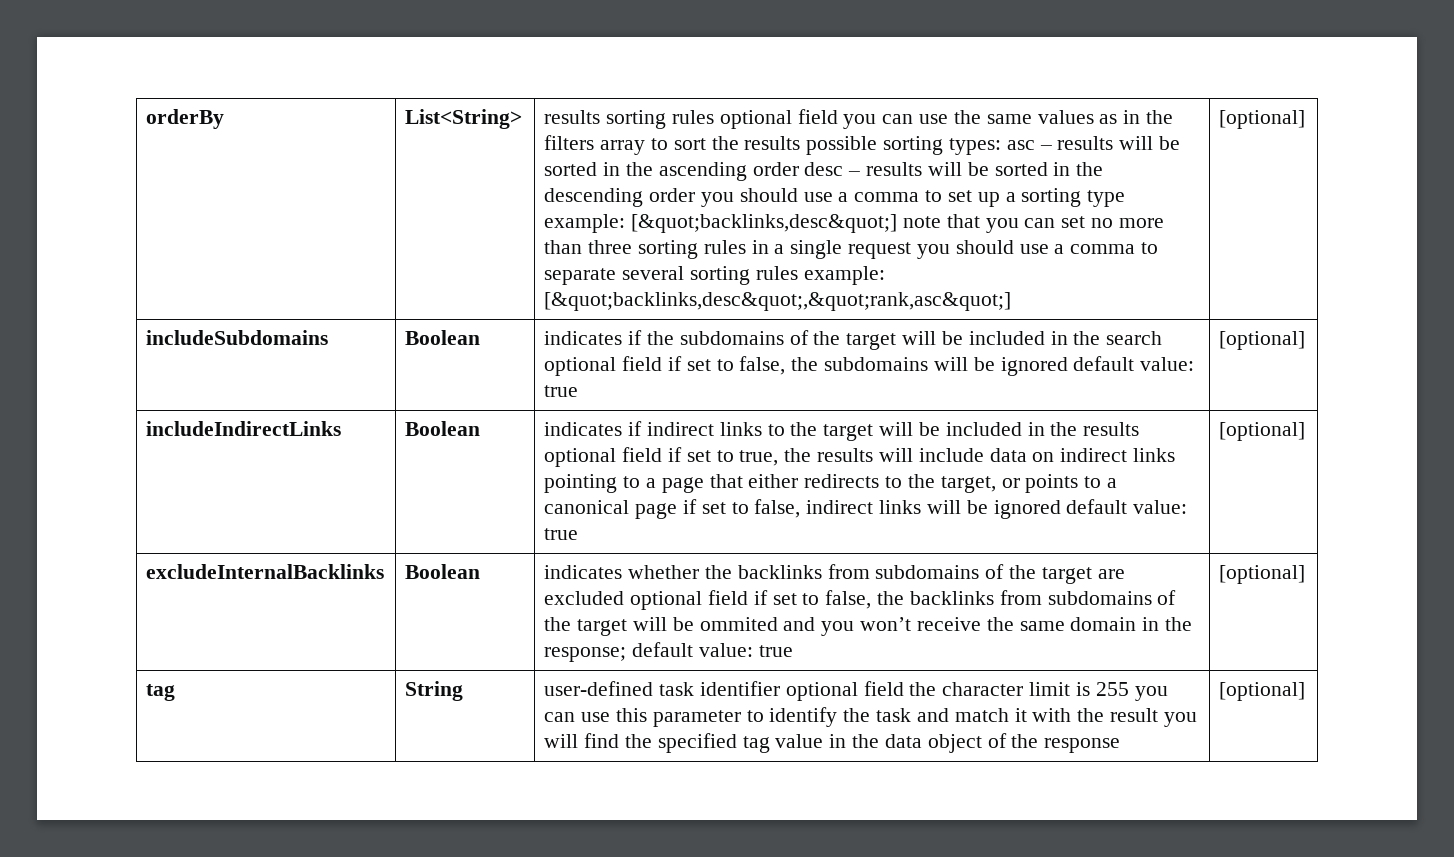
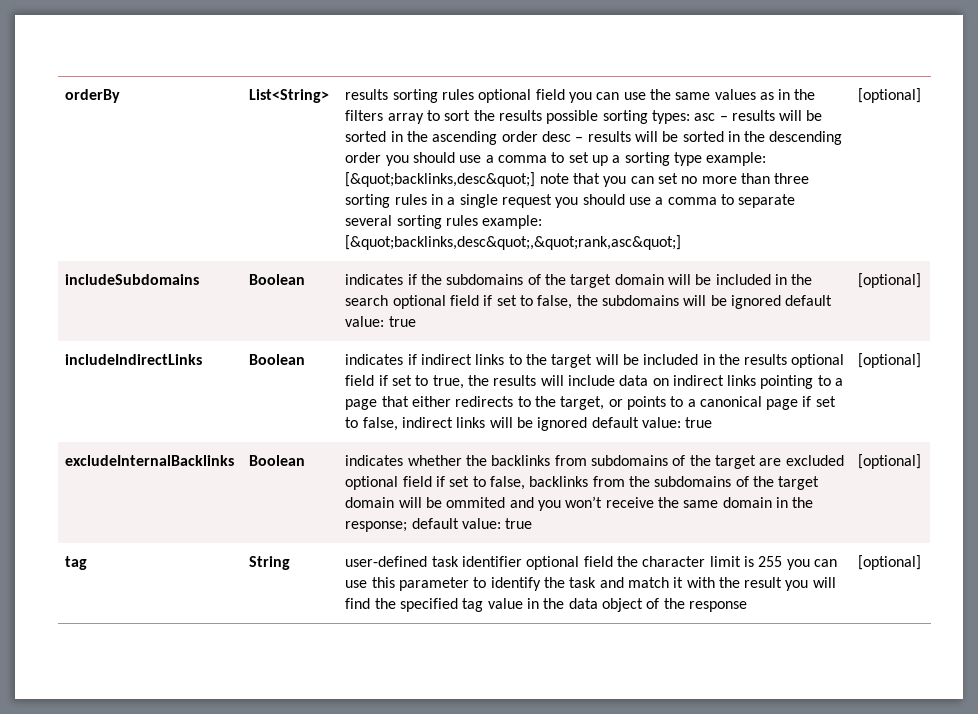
- includeSubdomains | Boolean | indicates if the subdomains of the target will be included in the search optional field if set to false, the subdomains will be ignored default value: true | [optional]
+ includeSubdomains | Boolean | indicates if the subdomains of the target domain will be included in the search optional field if set to false, the subdomains will be ignored default value: true | [optional]
- indicates whether the backlinks from subdomains of the target are excluded optional field if set to false, the backlinks from subdomains of the target will be ommited and you won’t receive the same domain in the response; default value: true
+ indicates whether the backlinks from subdomains of the target are excluded optional field if set to false, backlinks from the subdomains of the target domain will be ommited and you won’t receive the same domain in the response; default value: true

